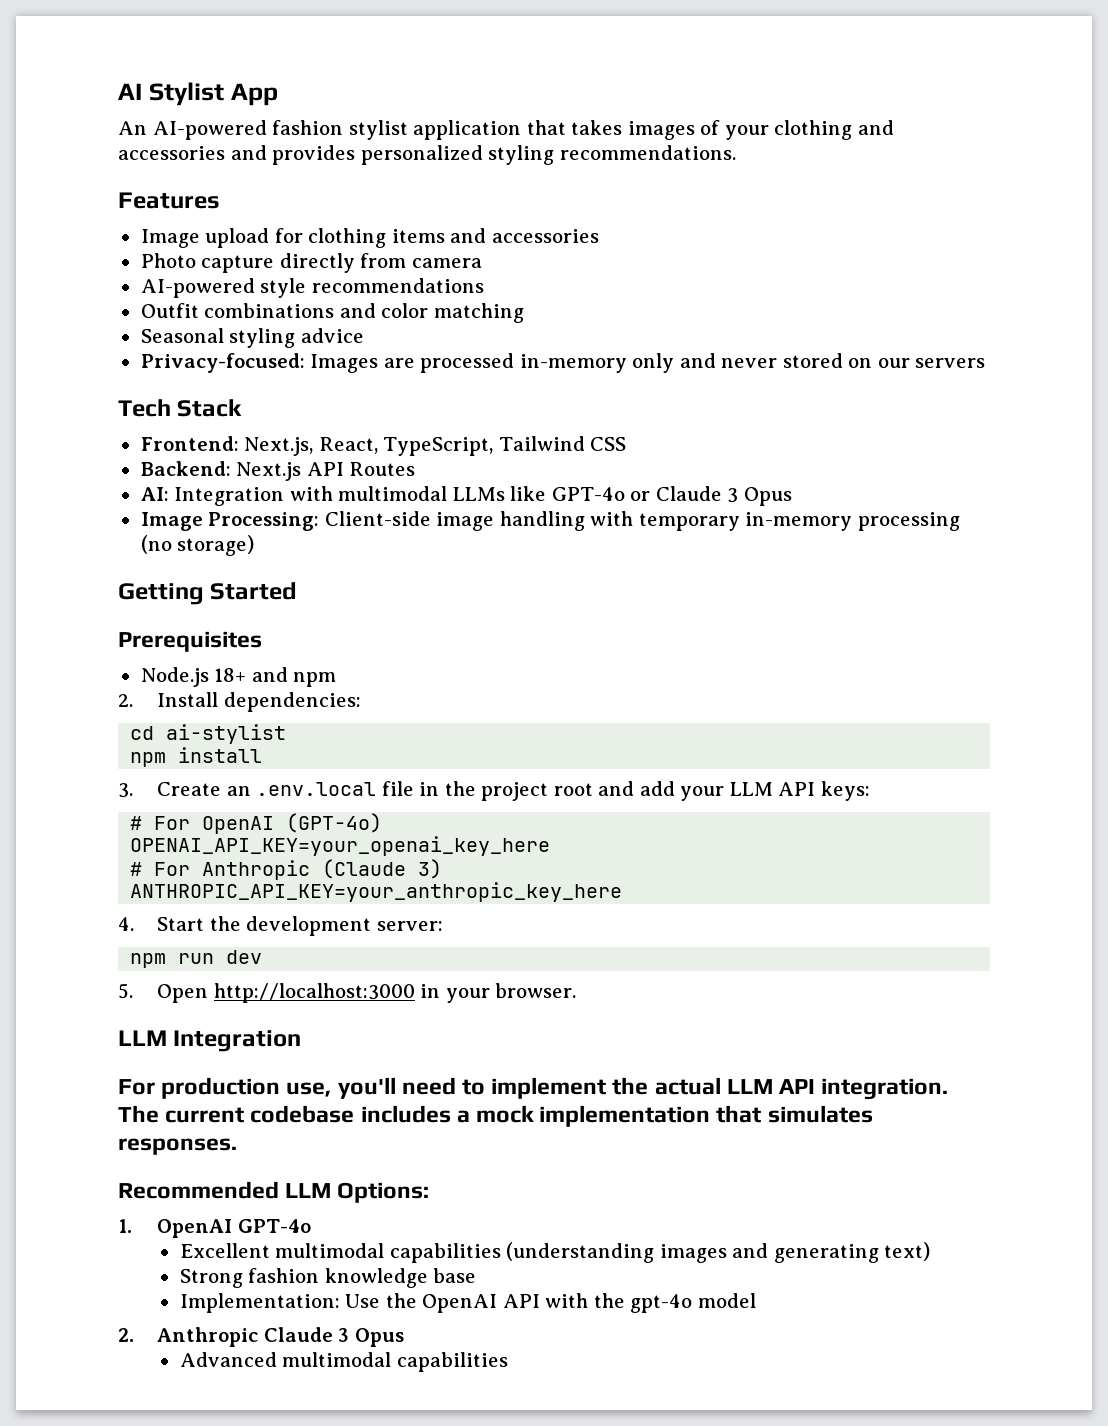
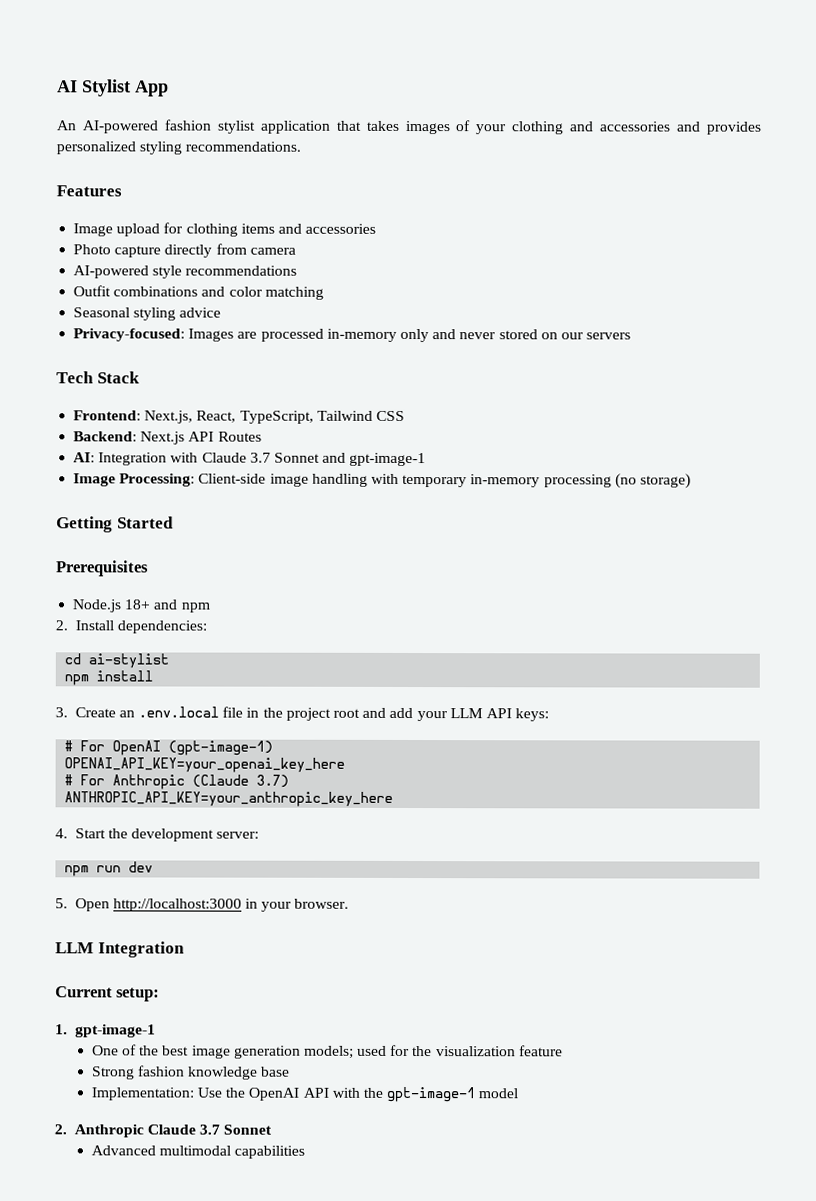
- AI: Integration with multimodal LLMs like GPT-4o or Claude 3 Opus
+ AI: Integration with Claude 3.7 Sonnet and gpt-image-1
- # For OpenAI (GPT-4o)
+ # For OpenAI (gpt-image-1)
- # For Anthropic (Claude 3)
+ # For Anthropic (Claude 3.7)
- For production use, you'll need to implement the actual LLM API integration. The current codebase includes a mock implementation that simulates responses.
- Recommended LLM Options:
- 1. OpenAI GPT-4o
- Excellent multimodal capabilities (understanding images and generating text)
+ Current setup:
+ 1. gpt-image-1
+ One of the best image generation models; used for the visualization feature
- Implementation: Use the OpenAI API with the gpt-4o model
+ Implementation: Use the OpenAI API with the gpt-image-1 model
- 2. Anthropic Claude 3 Opus
+ 2. Anthropic Claude 3.7 Sonnet

